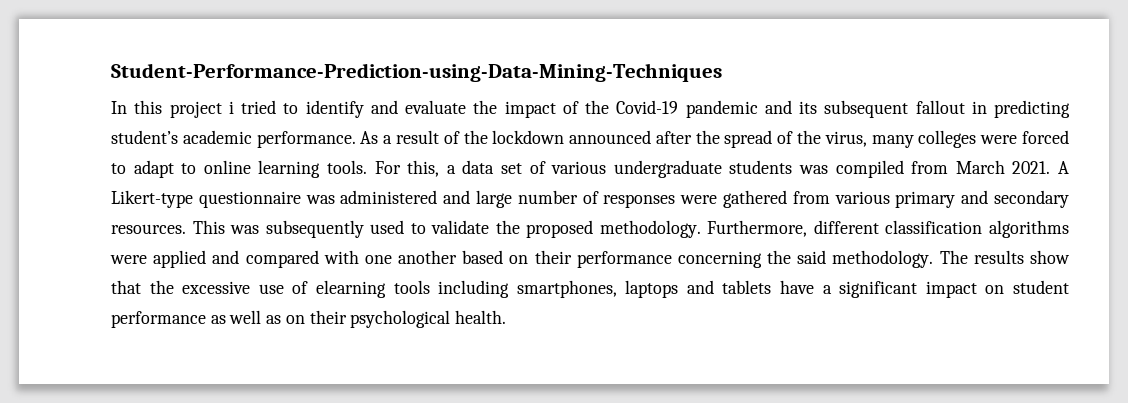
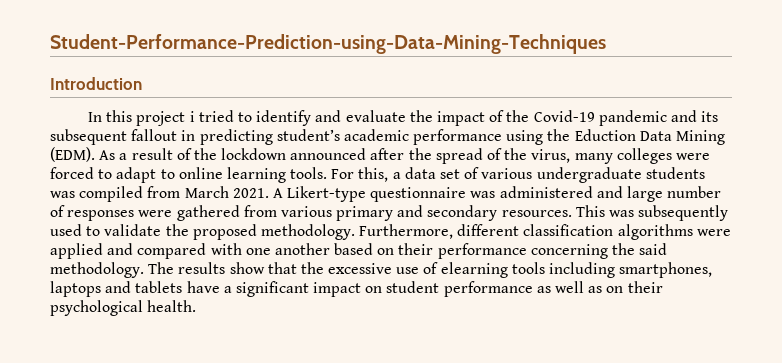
+ Introduction
- In this project i tried to identify and evaluate the impact of the Covid-19 pandemic and its subsequent fallout in predicting student’s academic performance.
+ In this project i tried to identify and evaluate the impact of the Covid-19 pandemic and its subsequent fallout in predicting student’s academic performance using the Eduction Data Mining (EDM).

